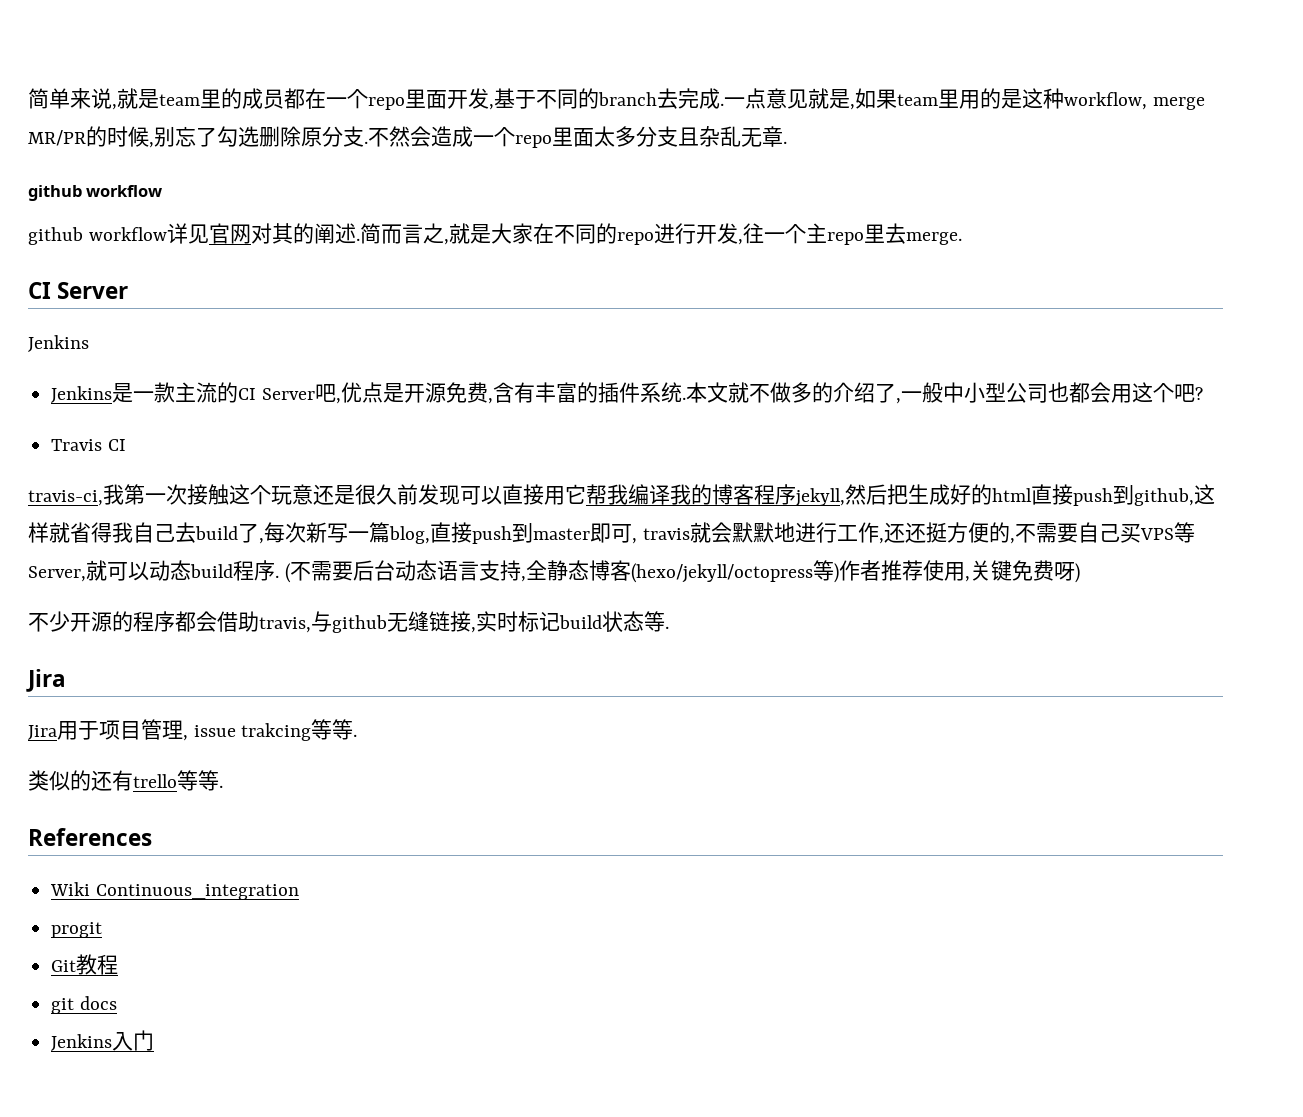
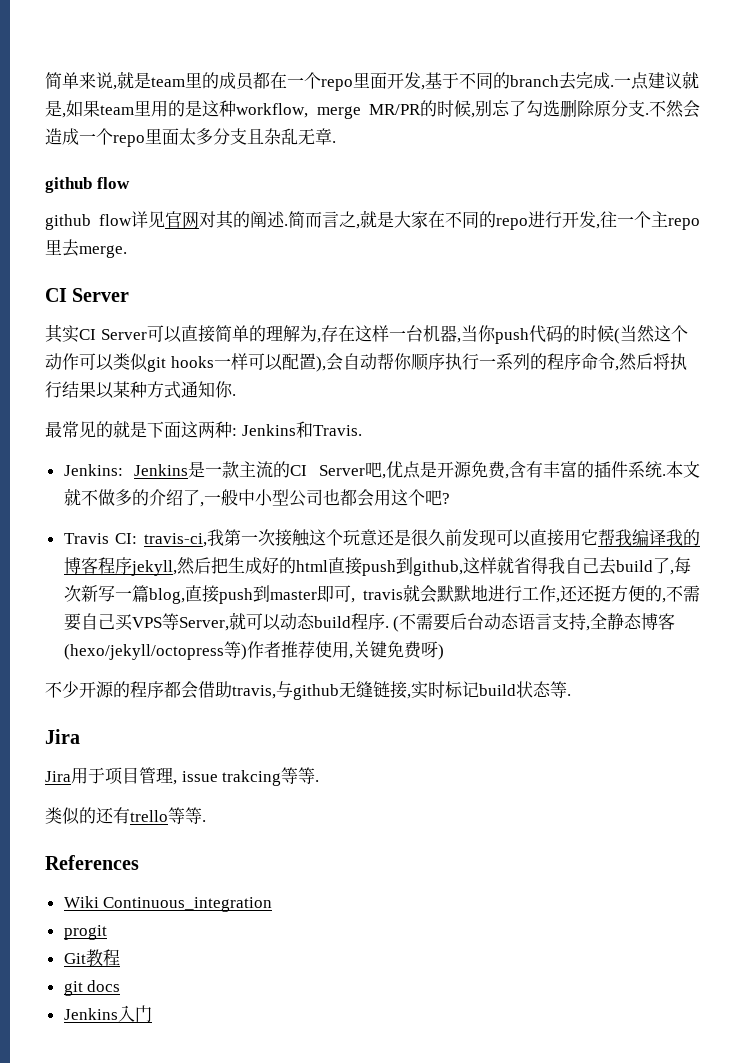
- 一点意见就是,如果team里用的是这种workflow, merge MR/PR的时候,别忘了勾选删除原分支.
+ 一点建议就是,如果team里用的是这种workflow, merge MR/PR的时候,别忘了勾选删除原分支.
  不然会造成一个repo里面太多分支且杂乱无章.
- github workflow
- github workflow详见官网对其的阐述.
+ github flow
+ github flow详见官网对其的阐述.
  简而言之,就是大家在不同的repo进行开发,往一个主repo里去merge.
  CI Server
- Jenkins
- Jenkins是一款主流的CI Server吧,优点是开源免费,含有丰富的插件系统.
+ 其实CI Server可以直接简单的理解为,存在这样一台机器,当你push代码的时候(当然这个动作可以类似git hooks一样可以配置),会自动帮你顺序执行一系列的程序命令,然后将执行结果以某种方式通知你.
+ 最常见的就是下面这两种: Jenkins和Travis.
+ Jenkins: Jenkins是一款主流的CI Server吧,优点是开源免费,含有丰富的插件系统.
- Travis CI
- travis-ci,我第一次接触这个玩意还是很久前发现可以直接用它帮我编译我的博客程序jekyll,然后把生成好的html直接push到github,这样就省得我自己去build了,每次新写一篇blog,直接push到master即可, travis就会默默地进行工作,还还挺方便的,不需要自己买VPS等Server,就可以动态build程序.
+ Travis CI: travis-ci,我第一次接触这个玩意还是很久前发现可以直接用它帮我编译我的博客程序jekyll,然后把生成好的html直接push到github,这样就省得我自己去build了,每次新写一篇blog,直接push到master即可, travis就会默默地进行工作,还还挺方便的,不需要自己买VPS等Server,就可以动态build程序.

